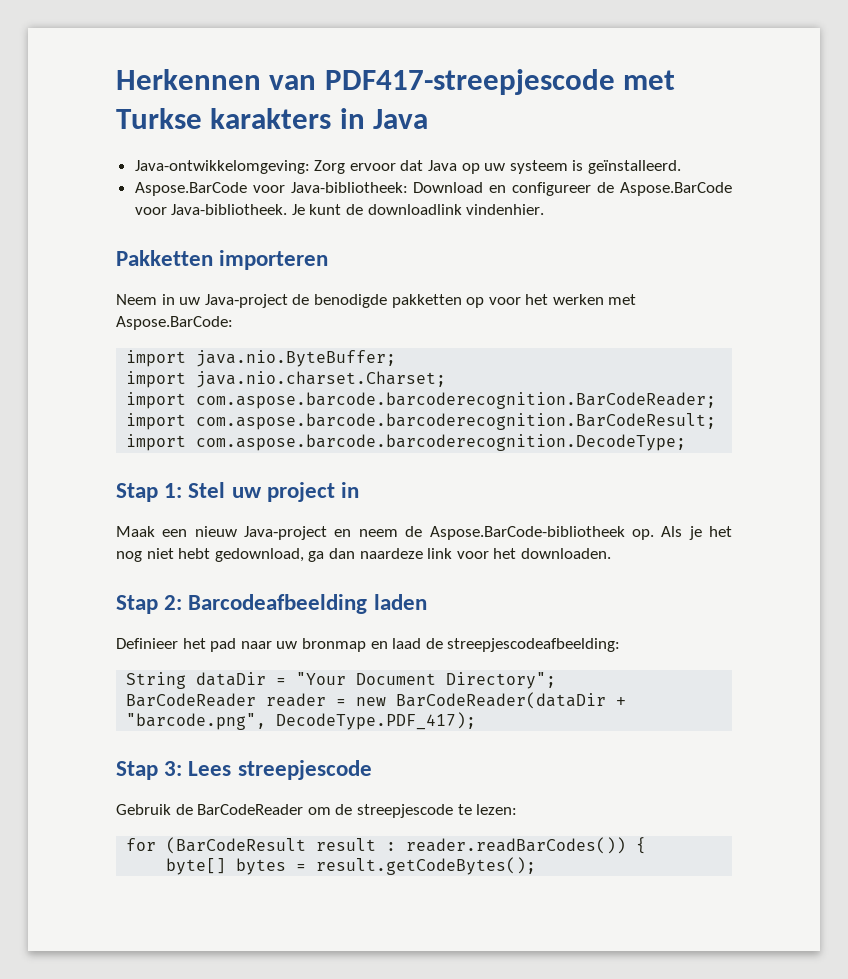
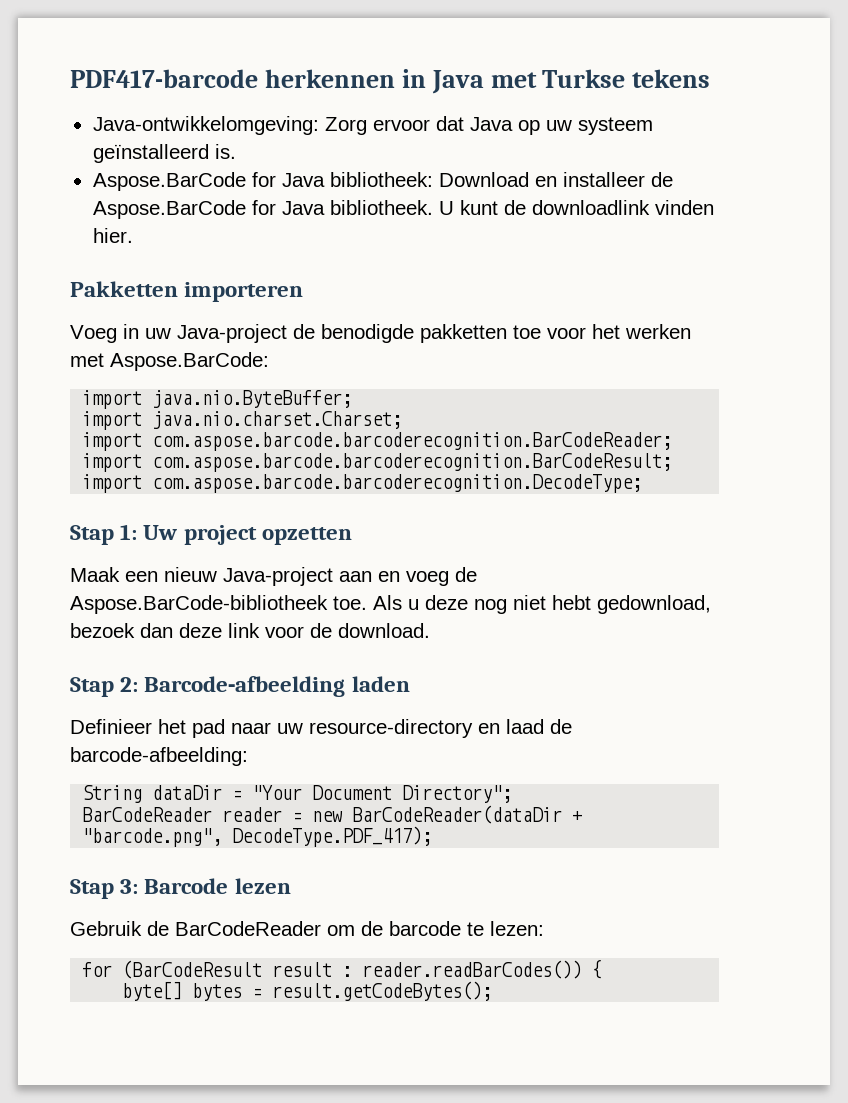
- Herkennen van PDF417-streepjescode met Turkse karakters in Java
+ PDF417-barcode herkennen in Java met Turkse tekens
- Java-ontwikkelomgeving: Zorg ervoor dat Java op uw systeem is geïnstalleerd.
- Aspose.BarCode voor Java-bibliotheek: Download en configureer de Aspose.BarCode voor Java-bibliotheek. Je kunt de downloadlink vindenhier.
+ Java-ontwikkelomgeving: Zorg ervoor dat Java op uw systeem geïnstalleerd is.
+ Aspose.BarCode for Java bibliotheek: Download en installeer de Aspose.BarCode for Java bibliotheek. U kunt de downloadlink vinden hier.
- Neem in uw Java‑project de benodigde pakketten op voor het werken met Aspose.BarCode:
+ Voeg in uw Java‑project de benodigde pakketten toe voor het werken met Aspose.BarCode:
- Stap 1: Stel uw project in
+ Stap 1: Uw project opzetten
- Maak een nieuw Java‑project en neem de Aspose.BarCode-bibliotheek op. Als je het nog niet hebt gedownload, ga dan naardeze link voor het downloaden.
+ Maak een nieuw Java‑project aan en voeg de Aspose.BarCode‑bibliotheek toe. Als u deze nog niet hebt gedownload, bezoek dan deze link voor de download.
- Stap 2: Barcodeafbeelding laden
+ Stap 2: Barcode‑afbeelding laden
- Definieer het pad naar uw bronmap en laad de streepjescodeafbeelding:
+ Definieer het pad naar uw resource‑directory en laad de barcode‑afbeelding:
- Stap 3: Lees streepjescode
+ Stap 3: Barcode lezen
- Gebruik de BarCodeReader om de streepjescode te lezen:
+ Gebruik de BarCodeReader om de barcode te lezen:

